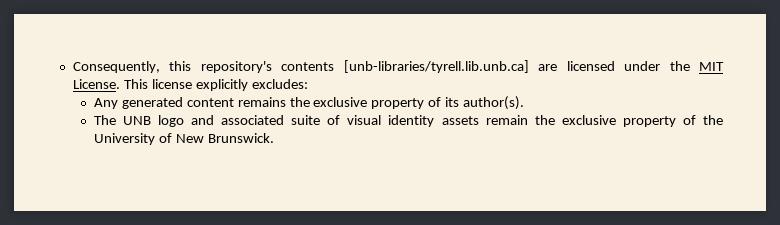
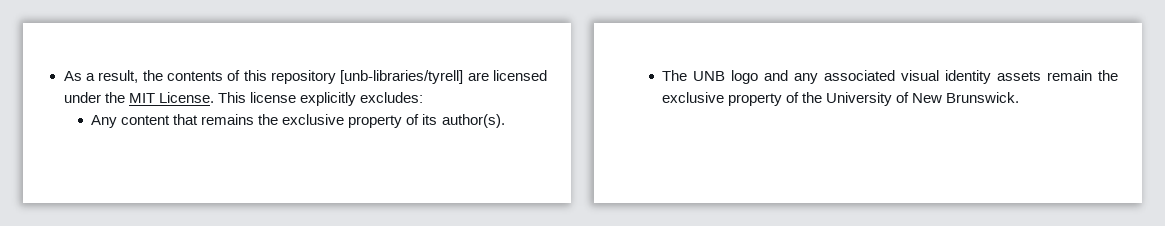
- Consequently, this repository's contents [unb-libraries/tyrell.lib.unb.ca] are licensed under the MIT License.
+ As a result, the contents of this repository [unb-libraries/tyrell] are licensed under the MIT License.
- Any generated content remains the exclusive property of its author(s).
+ Any content that remains the exclusive property of its author(s).
- The UNB logo and associated suite of visual identity assets remain the exclusive property of the University of New Brunswick.
+ The UNB logo and any associated visual identity assets remain the exclusive property of the University of New Brunswick.

